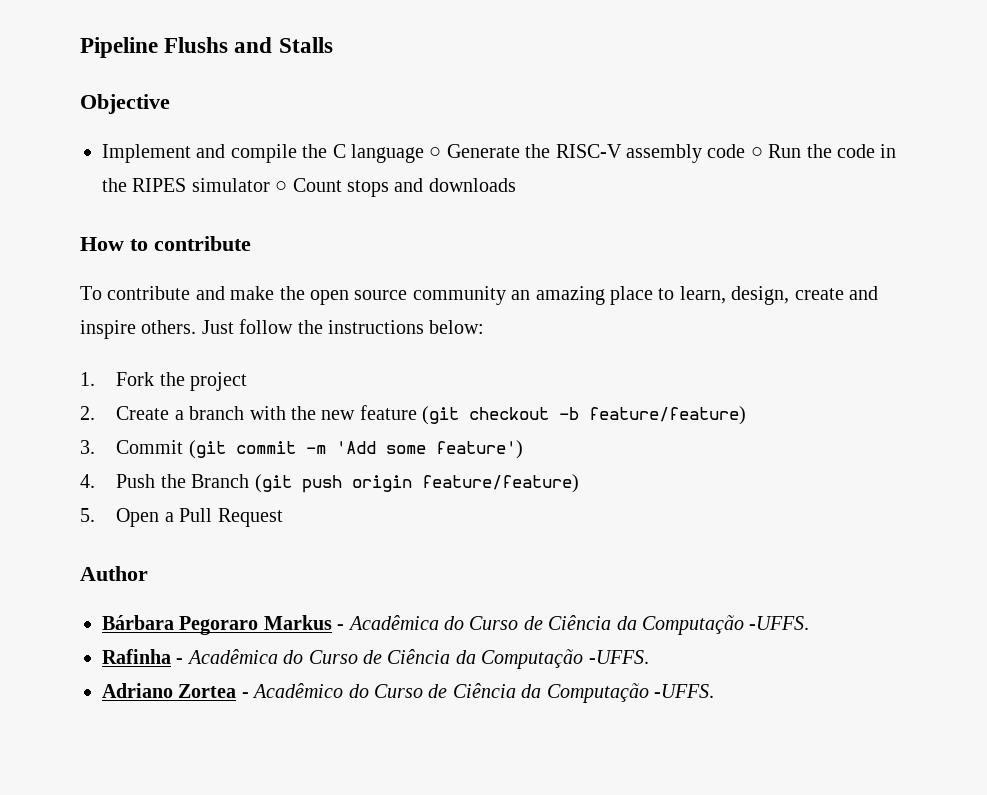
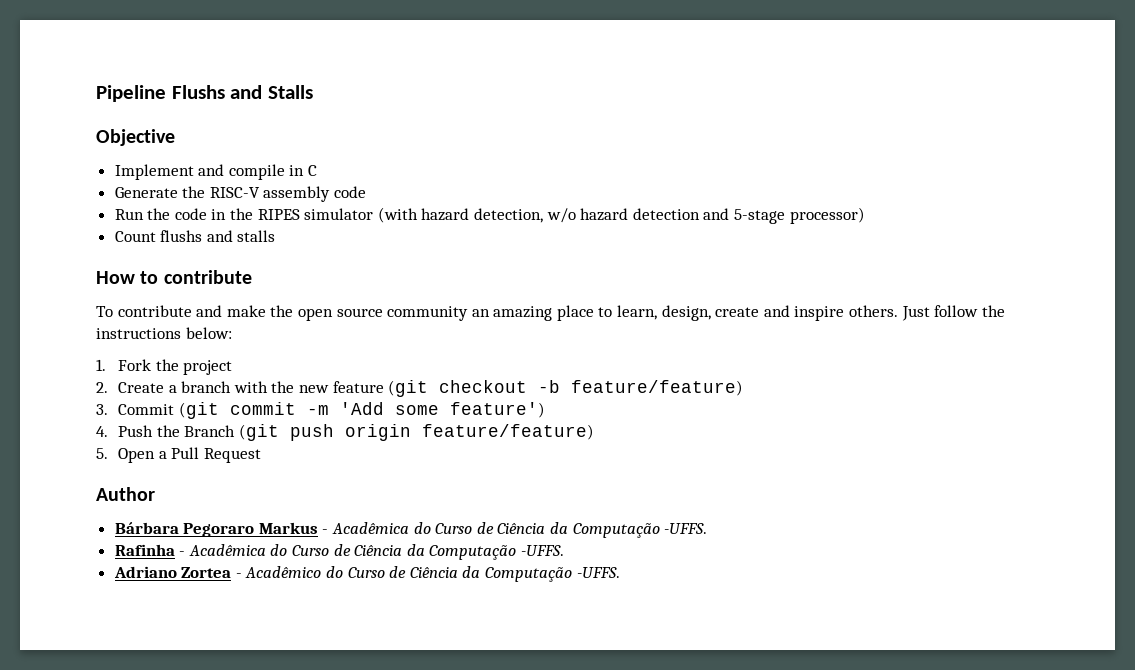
- Implement and compile the C language ○ Generate the RISC-V assembly code ○ Run the code in the RIPES simulator ○ Count stops and downloads
+ Implement and compile in C
+ Generate the RISC-V assembly code
+ Run the code in the RIPES simulator (with hazard detection, w/o hazard detection and 5-stage processor)
+ Count flushs and stalls

